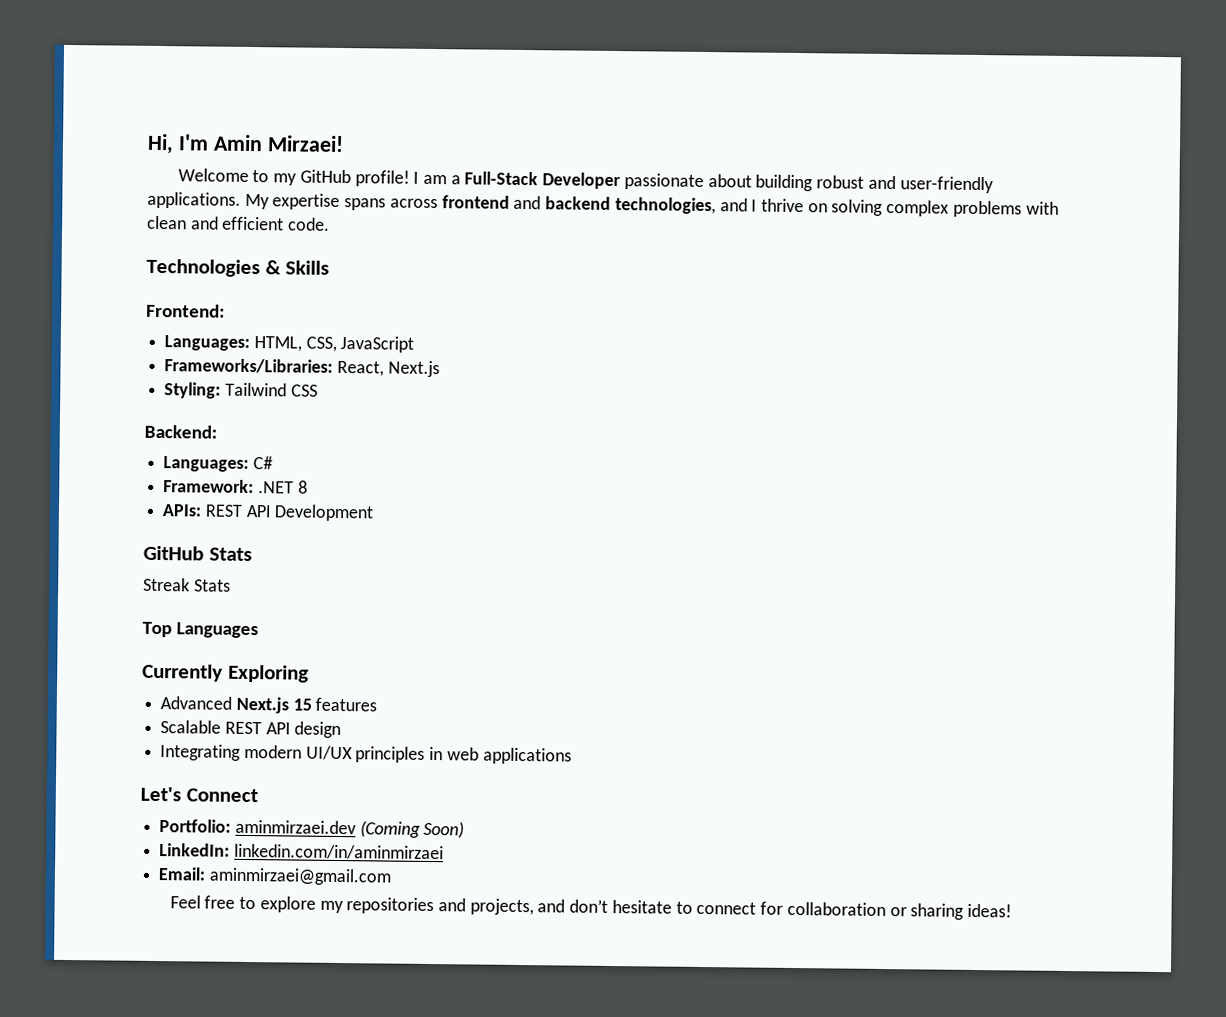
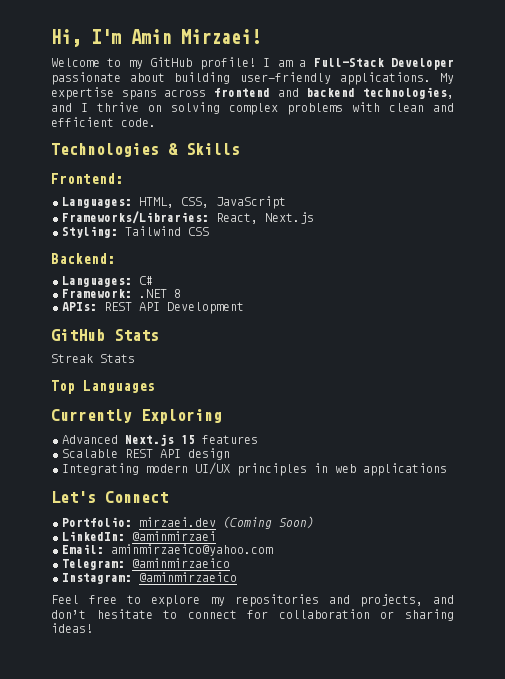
- I am a Full-Stack Developer passionate about building robust and user-friendly applications.
+ I am a Full-Stack Developer passionate about building user-friendly applications.
- Portfolio: aminmirzaei.dev (Coming Soon)
+ Portfolio: mirzaei.dev (Coming Soon)
- LinkedIn: linkedin.com/in/aminmirzaei
+ LinkedIn: @aminmirzaei
- Email: aminmirzaei@gmail.com
+ Email: aminmirzaeico@yahoo.com
+ Telegram: @aminmirzaeico
+ Instagram: @aminmirzaeico

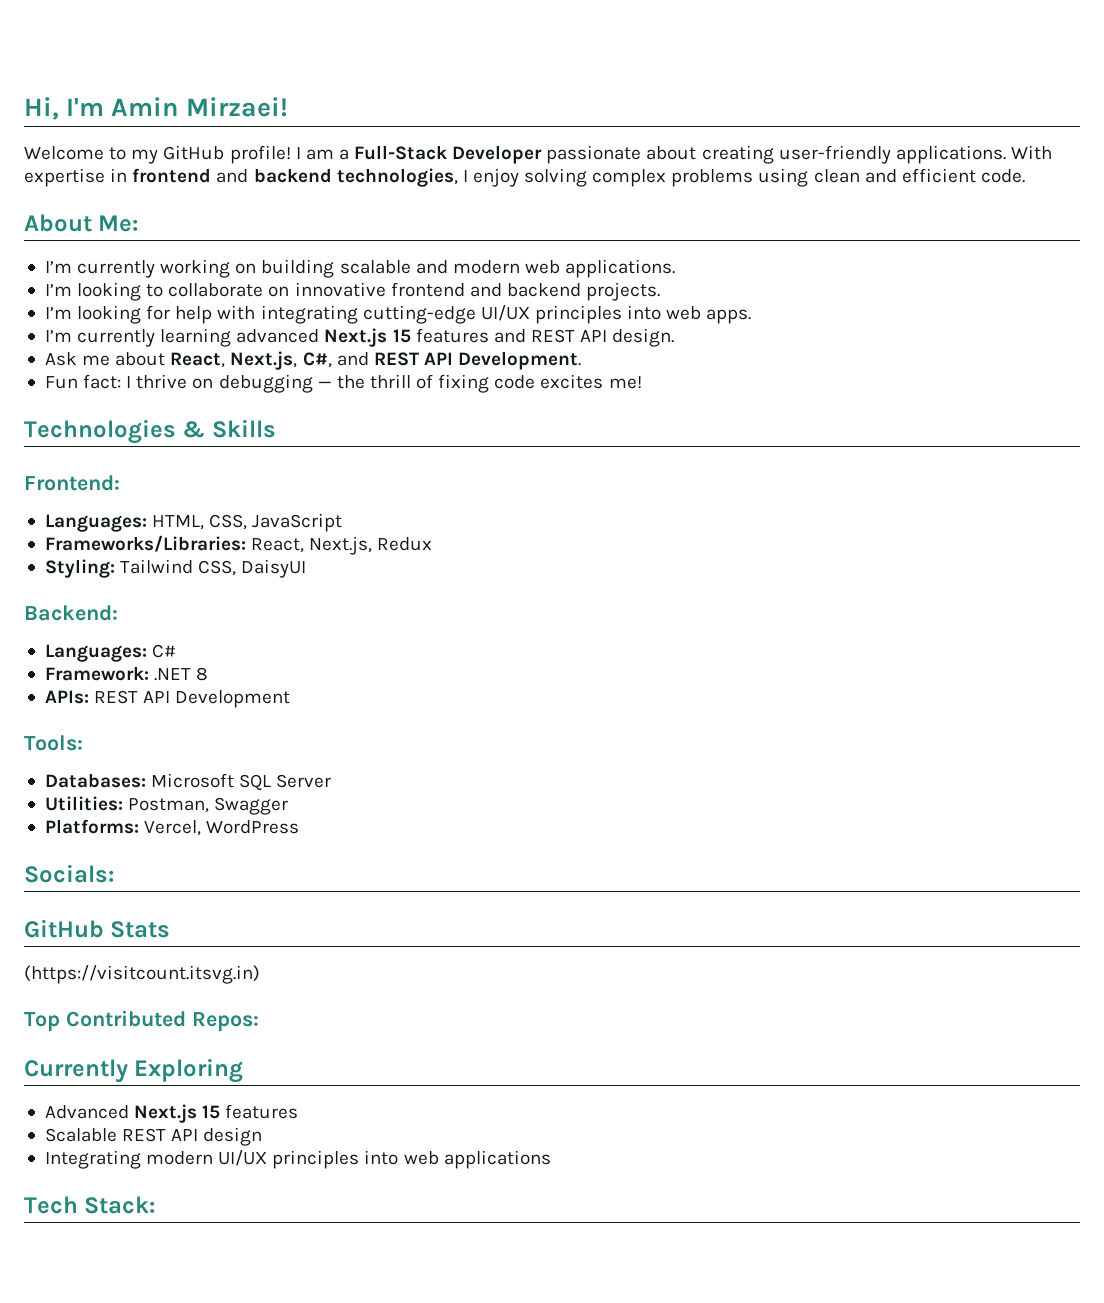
- I am a Full-Stack Developer passionate about building user-friendly applications.
+ I am a Full-Stack Developer passionate about creating user-friendly applications.
- My expertise spans across frontend and backend technologies, and I thrive on solving complex problems with clean and efficient code.
+ With expertise in frontend and backend technologies, I enjoy solving complex problems using clean and efficient code.
+ About Me:
+ I’m currently working on building scalable and modern web applications.
+ I’m looking to collaborate on innovative frontend and backend projects.
+ I’m looking for help with integrating cutting-edge UI/UX principles into web apps.
+ I’m currently learning advanced Next.js 15 features and REST API design.
+ Ask me about React, Next.js, C#, and REST API Development.
+ Fun fact: I thrive on debugging — the thrill of fixing code excites me!
- Frameworks/Libraries: React, Next.js
+ Frameworks/Libraries: React, Next.js, Redux
- Styling: Tailwind CSS
+ Styling: Tailwind CSS, DaisyUI
+ Tools:
+ Databases: Microsoft SQL Server
+ Utilities: Postman, Swagger
+ Platforms: Vercel, WordPress
+ Socials:
- Streak Stats
+ (https://visitcount.itsvg.in)
- Top Languages
+ Top Contributed Repos:
- Integrating modern UI/UX principles in web applications
+ Integrating modern UI/UX principles into web applications
- Let's Connect
- Portfolio: mirzaei.dev (Coming Soon)
- LinkedIn: @aminmirzaei
- Email: aminmirzaeico@yahoo.com
- Telegram: @aminmirzaeico
- Instagram: @aminmirzaeico
- Feel free to explore my repositories and projects, and don’t hesitate to connect for collaboration or sharing ideas!
+ Tech Stack:

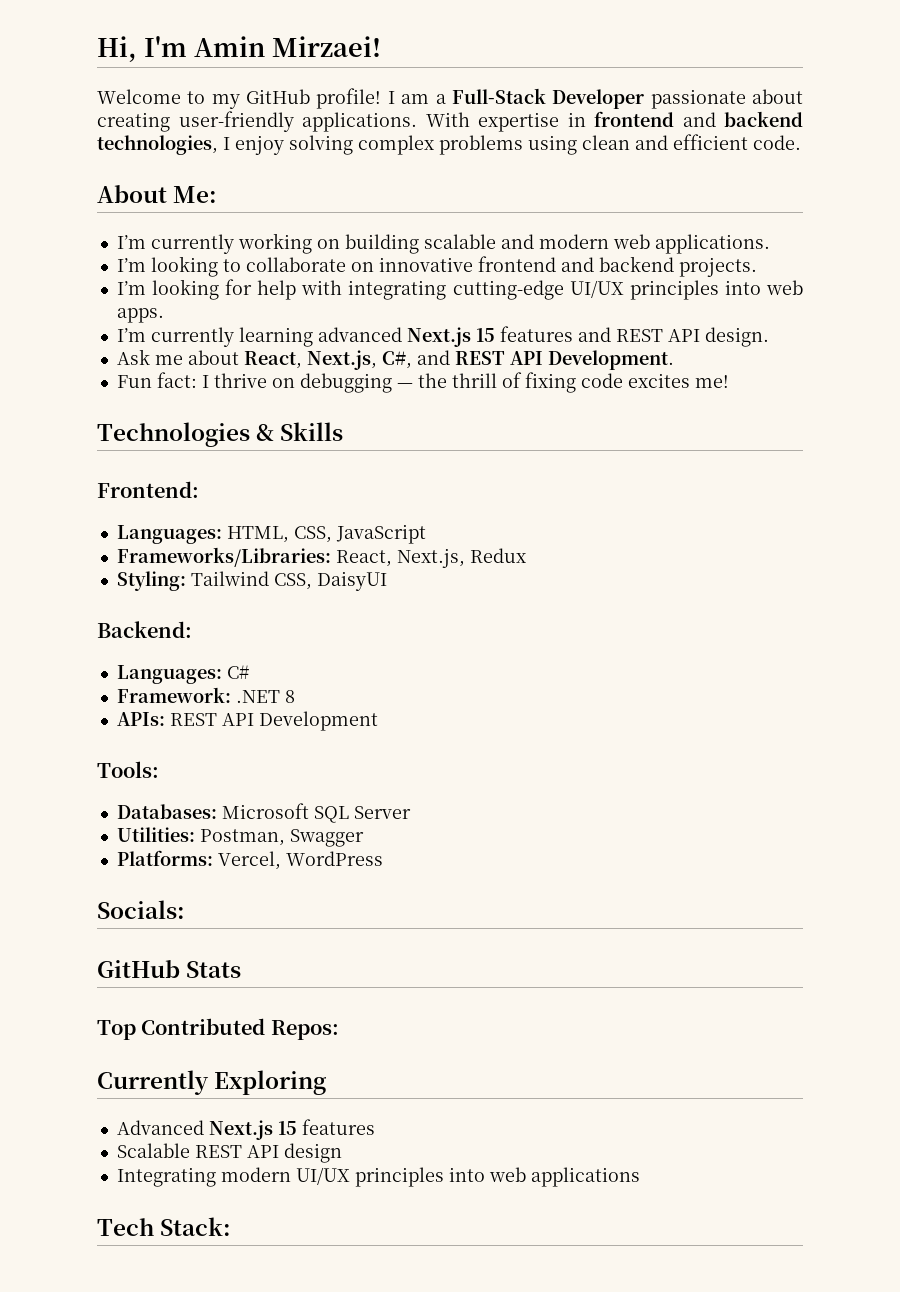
- (https://visitcount.itsvg.in)

